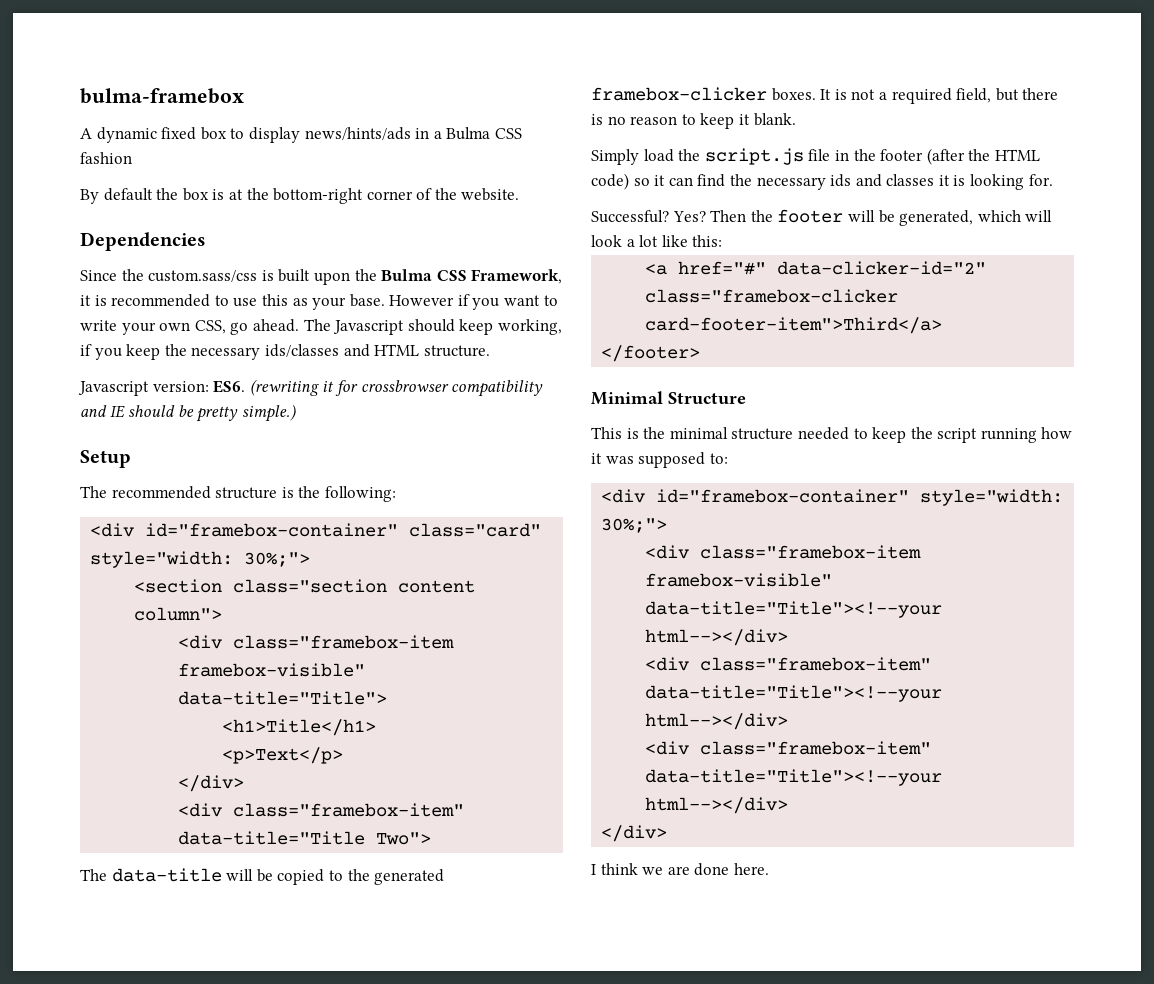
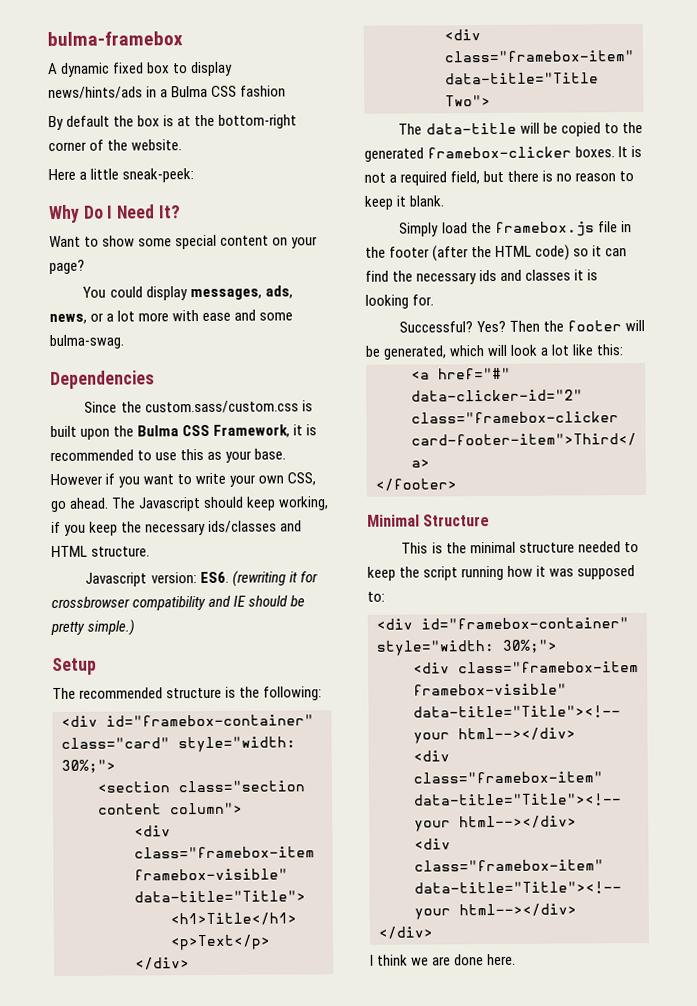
+ Here a little sneak-peek:
+ Why Do I Need It?
+ Want to show some special content on your page?
+ You could display messages, ads, news, or a lot more with ease and some bulma-swag.
- Since the custom.sass/css is built upon the Bulma CSS Framework, it is recommended to use this as your base.
+ Since the custom.sass/custom.css is built upon the Bulma CSS Framework, it is recommended to use this as your base.
- Simply load the script.js file in the footer (after the HTML code) so it can find the necessary ids and classes it is looking for.
+ Simply load the framebox.js file in the footer (after the HTML code) so it can find the necessary ids and classes it is looking for.

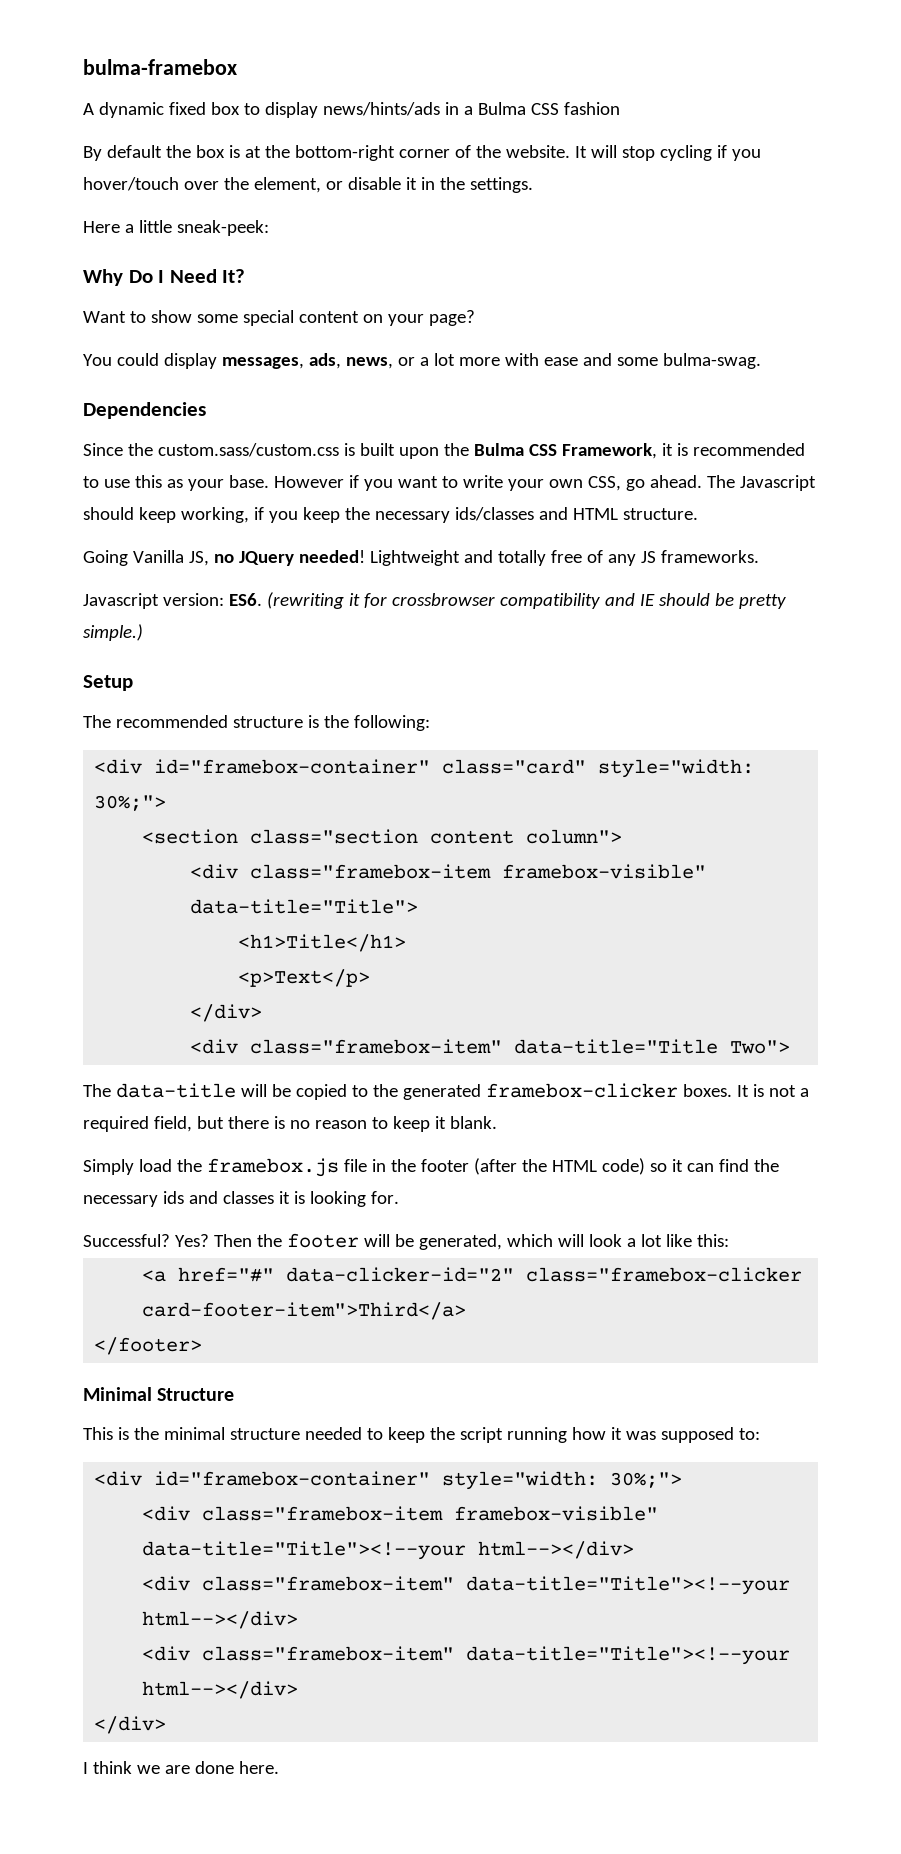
+ It will stop cycling if you hover/touch over the element, or disable it in the settings.
+ Going Vanilla JS, no JQuery needed! Lightweight and totally free of any JS frameworks.

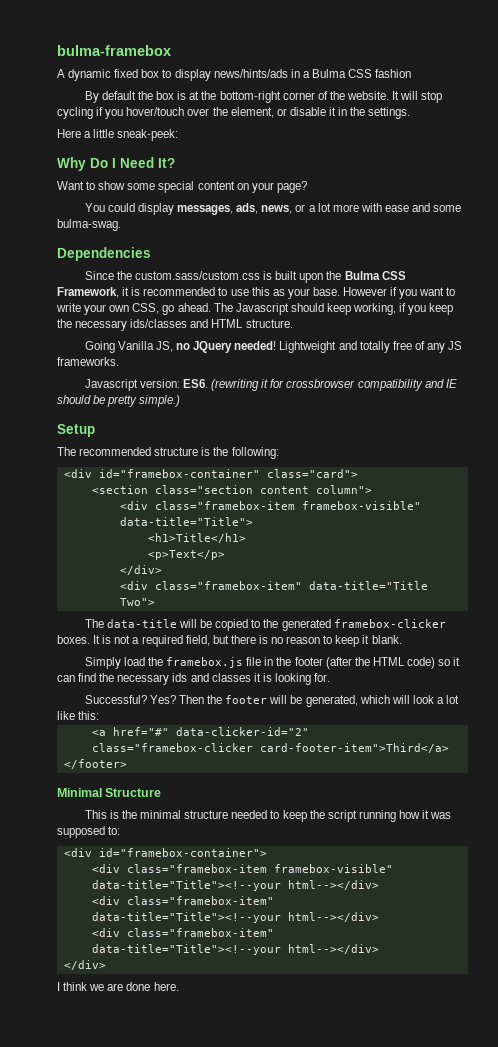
- <div id="framebox-container" class="card" style="width: 30%;">
+ <div id="framebox-container" class="card">
- <div id="framebox-container" style="width: 30%;">
+ <div id="framebox-container">

